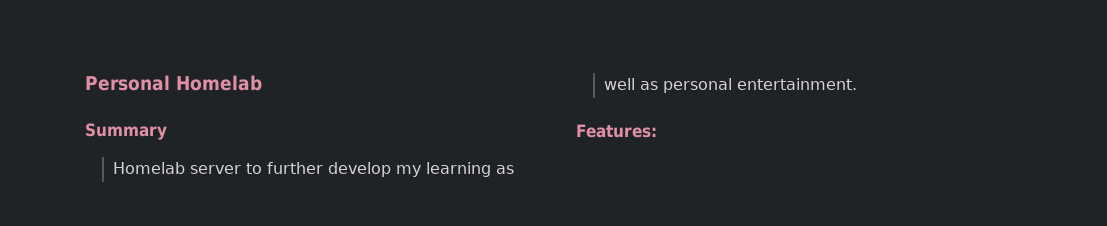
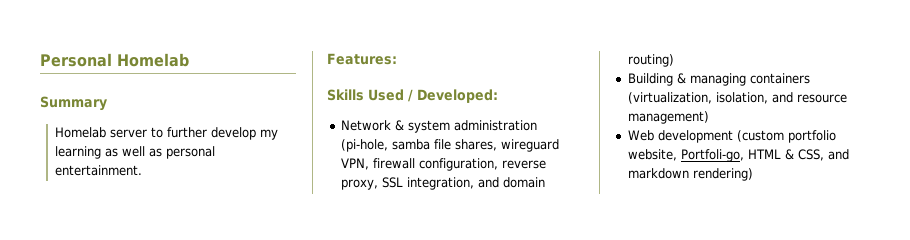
+ Skills Used / Developed:
+ Network & system administration (pi-hole, samba file shares, wireguard VPN, firewall configuration, reverse proxy, SSL integration, and domain routing)
+ Building & managing containers (virtualization, isolation, and resource management)
+ Web development (custom portfolio website, Portfoli-go, HTML & CSS, and markdown rendering)

